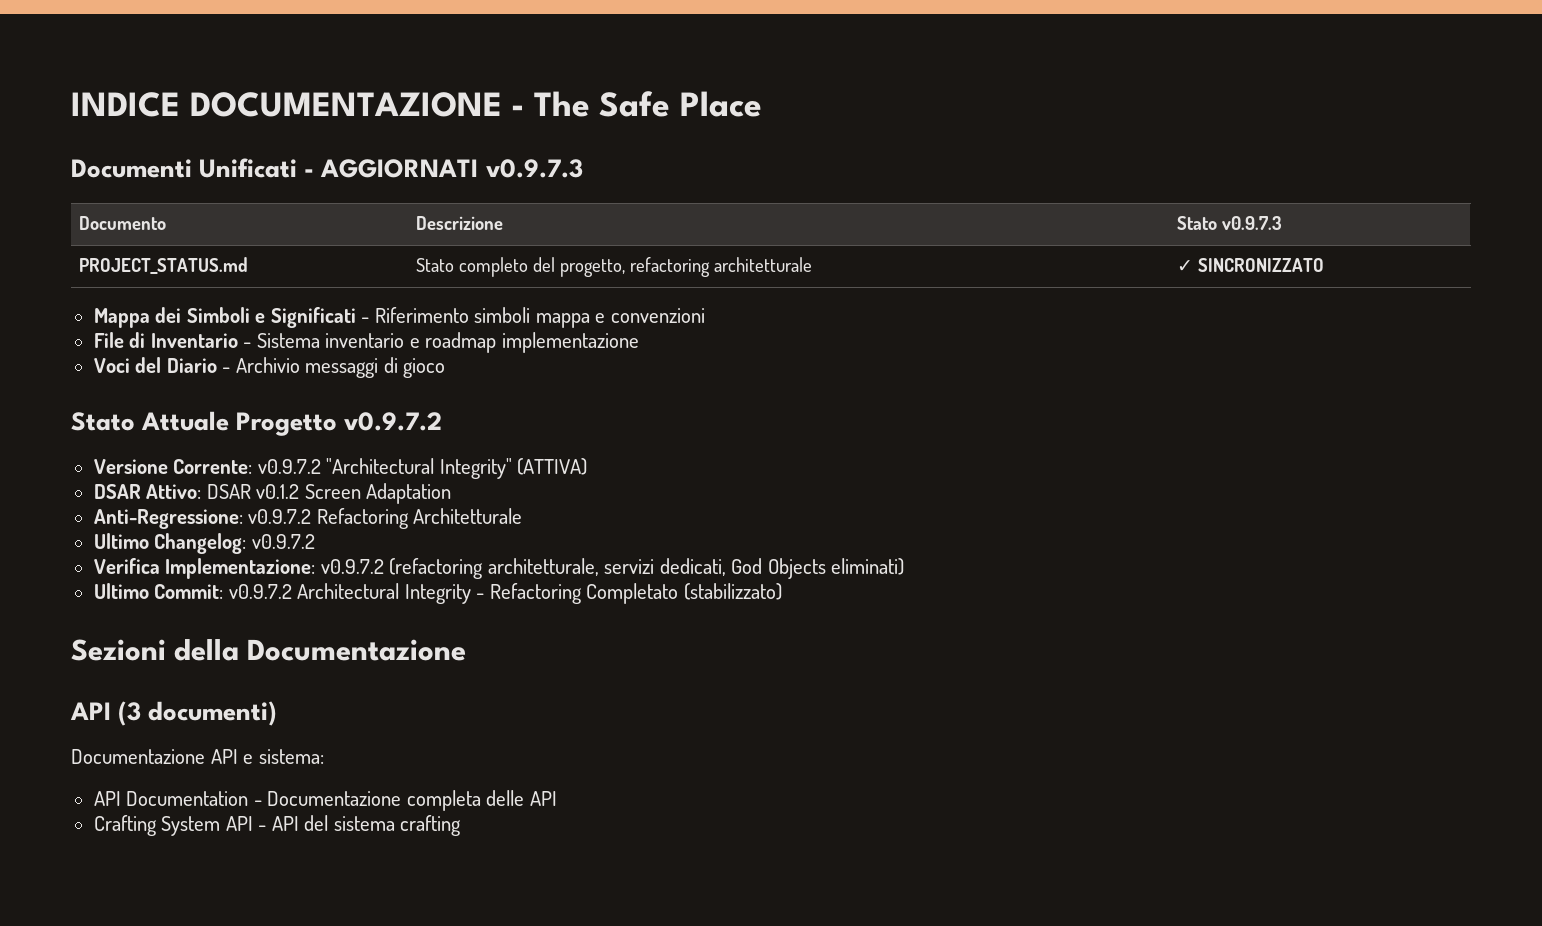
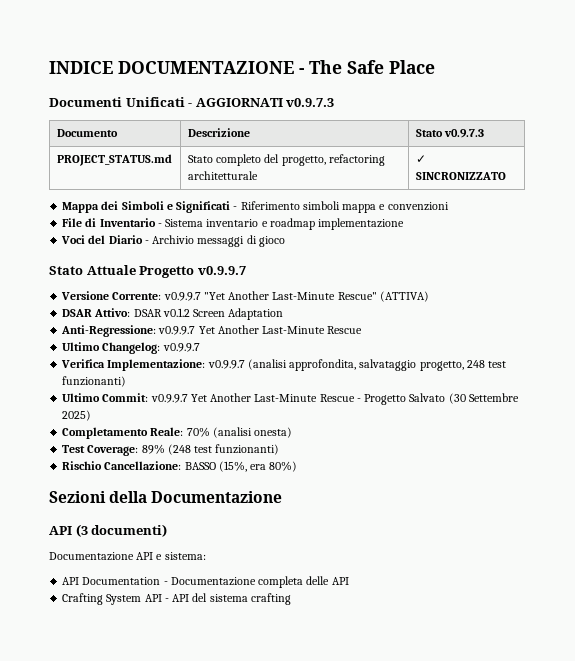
- Stato Attuale Progetto v0.9.7.2
+ Stato Attuale Progetto v0.9.9.7
- Versione Corrente: v0.9.7.2 "Architectural Integrity" (ATTIVA)
+ Versione Corrente: v0.9.9.7 "Yet Another Last-Minute Rescue" (ATTIVA)
- Anti-Regressione: v0.9.7.2 Refactoring Architetturale
+ Anti-Regressione: v0.9.9.7 Yet Another Last-Minute Rescue
- Ultimo Changelog: v0.9.7.2
+ Ultimo Changelog: v0.9.9.7
- Verifica Implementazione: v0.9.7.2 (refactoring architetturale, servizi dedicati, God Objects eliminati)
- Ultimo Commit: v0.9.7.2 Architectural Integrity - Refactoring Completato (stabilizzato)
+ Verifica Implementazione: v0.9.9.7 (analisi approfondita, salvataggio progetto, 248 test funzionanti)
+ Ultimo Commit: v0.9.9.7 Yet Another Last-Minute Rescue - Progetto Salvato (30 Settembre 2025)
+ Completamento Reale: 70% (analisi onesta)
+ Test Coverage: 89% (248 test funzionanti)
+ Rischio Cancellazione: BASSO (15%, era 80%)

